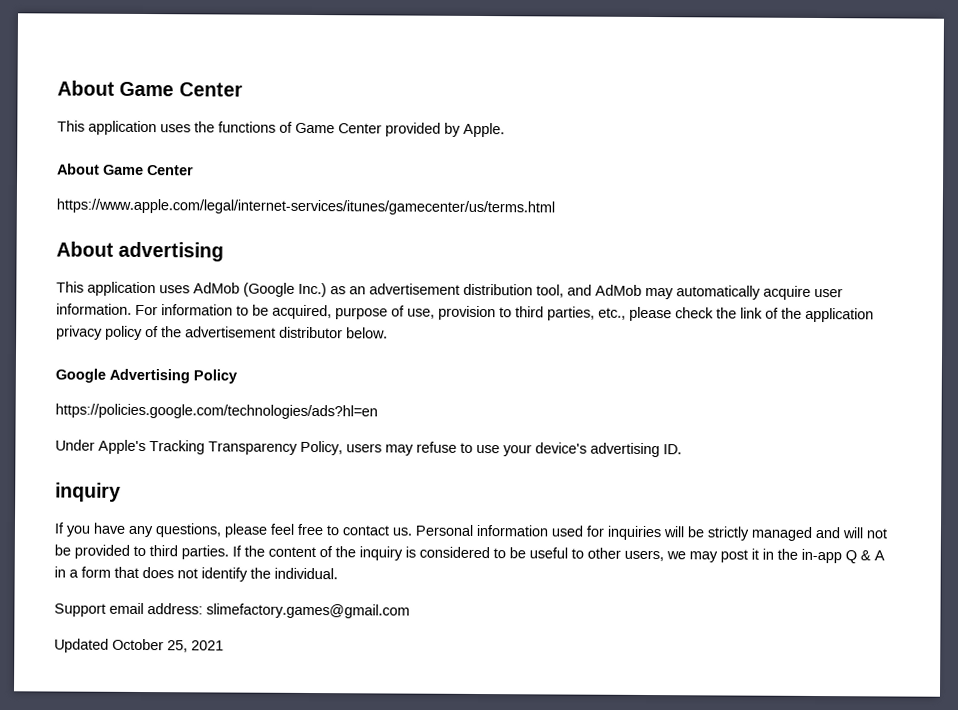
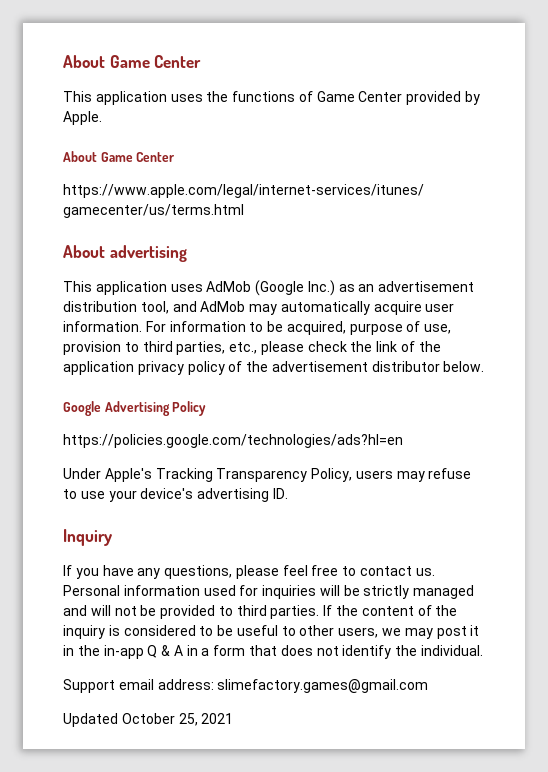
  Under Apple's Tracking Transparency Policy, users may refuse to use your device's advertising ID.
- inquiry
+ Inquiry

